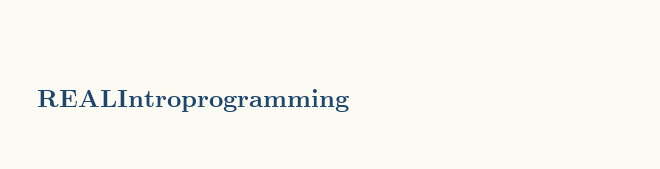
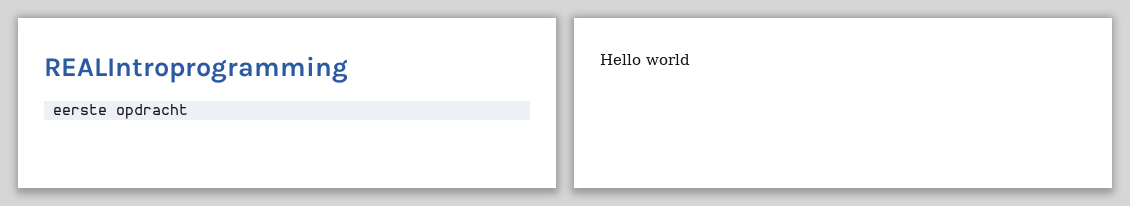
+ eerste opdracht
+ Hello world

